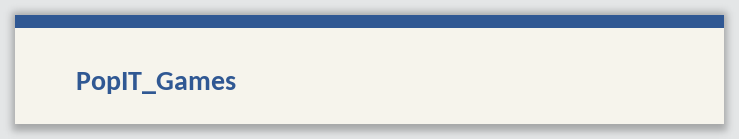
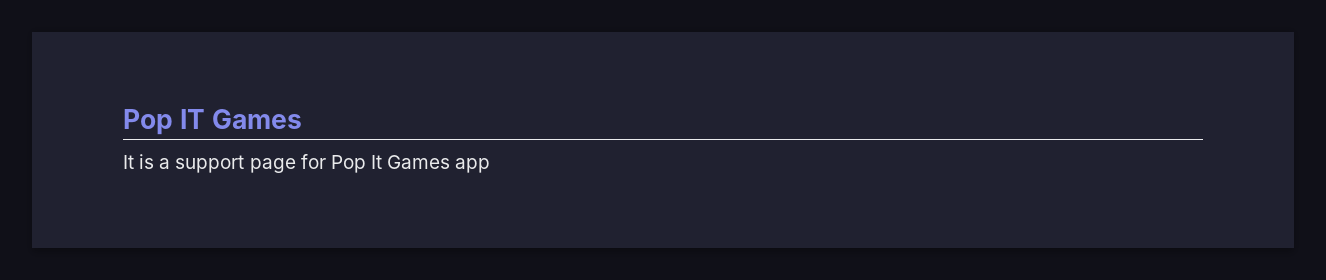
- PopIT_Games
+ Pop IT Games
+ It is a support page for Pop It Games app

